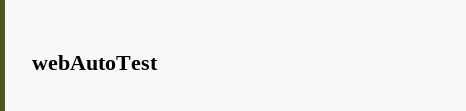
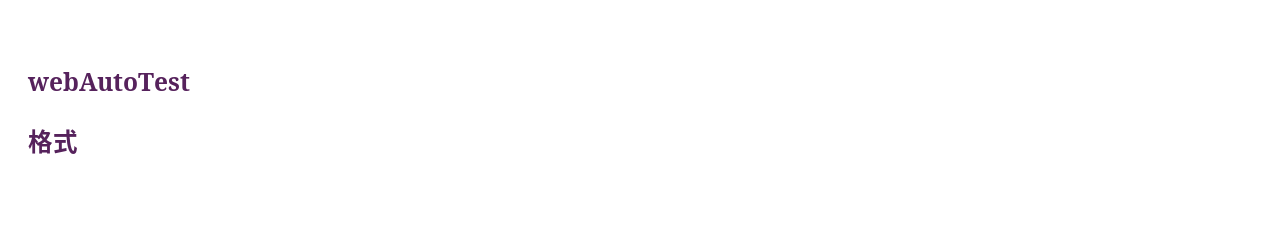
+ 格式

